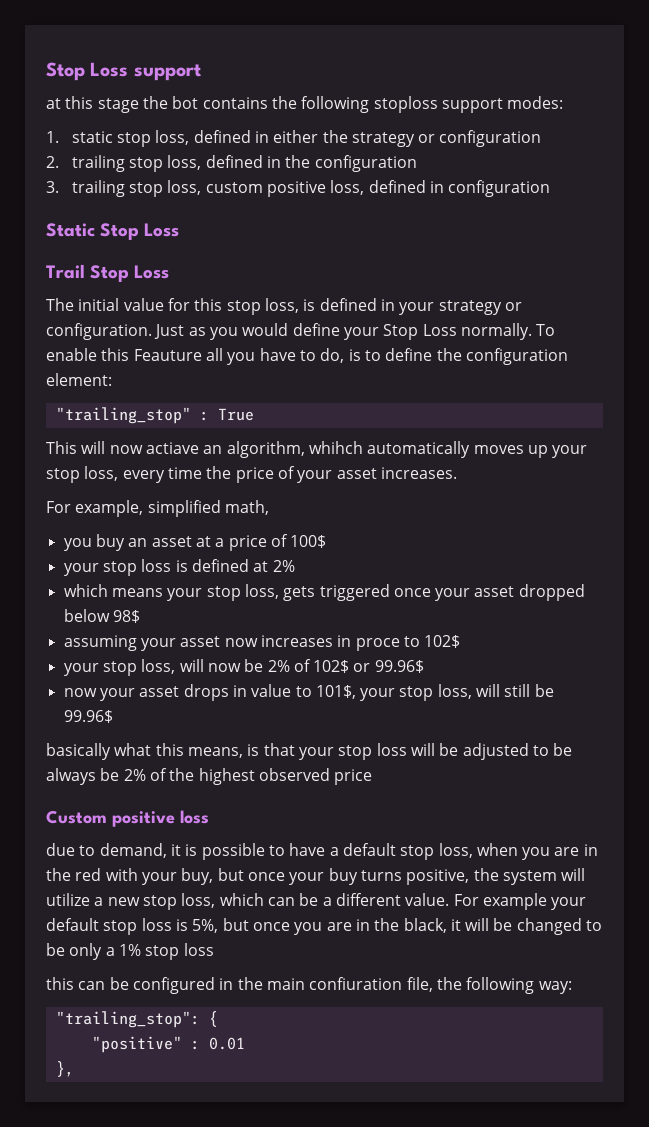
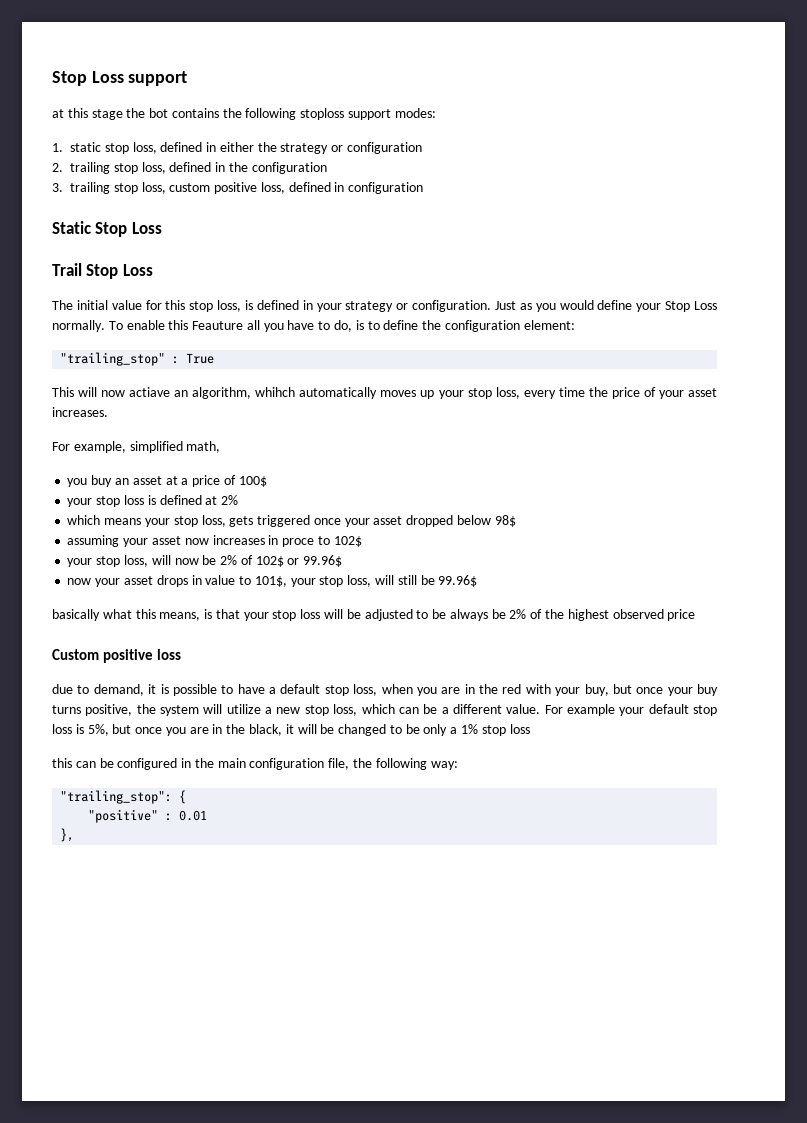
- this can be configured in the main confiuration file, the following way:
+ this can be configured in the main configuration file, the following way:

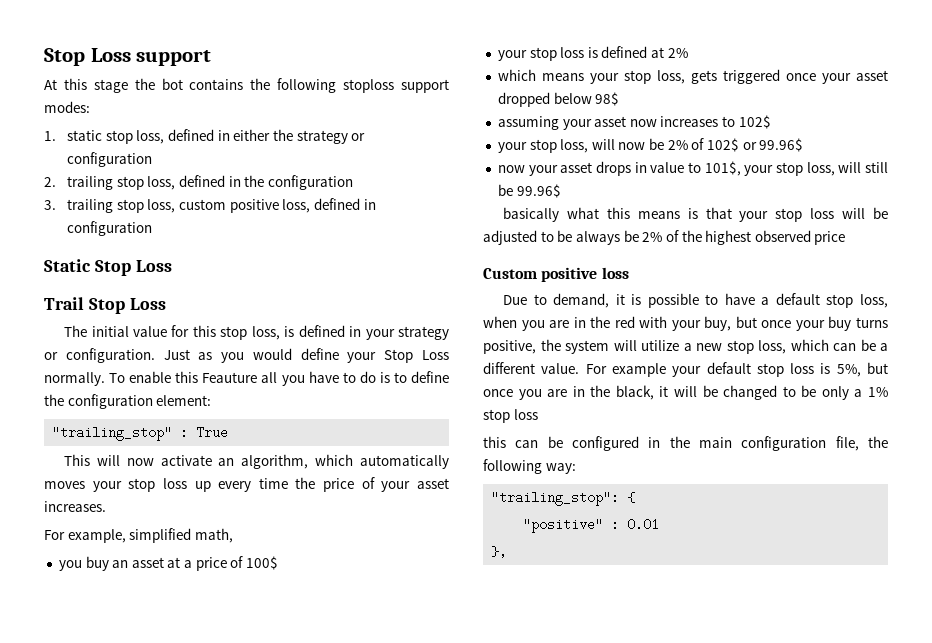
- at this stage the bot contains the following stoploss support modes:
+ At this stage the bot contains the following stoploss support modes:
- To enable this Feauture all you have to do, is to define the configuration element:
+ To enable this Feauture all you have to do is to define the configuration element:
- This will now actiave an algorithm, whihch automatically moves up your stop loss, every time the price of your asset increases.
+ This will now activate an algorithm, which automatically moves your stop loss up every time the price of your asset increases.
- assuming your asset now increases in proce to 102$
+ assuming your asset now increases to 102$
- basically what this means, is that your stop loss will be adjusted to be always be 2% of the highest observed price
+ basically what this means is that your stop loss will be adjusted to be always be 2% of the highest observed price
- due to demand, it is possible to have a default stop loss, when you are in the red with your buy, but once your buy turns positive, the system will utilize a new stop loss, which can be a different value.
+ Due to demand, it is possible to have a default stop loss, when you are in the red with your buy, but once your buy turns positive, the system will utilize a new stop loss, which can be a different value.

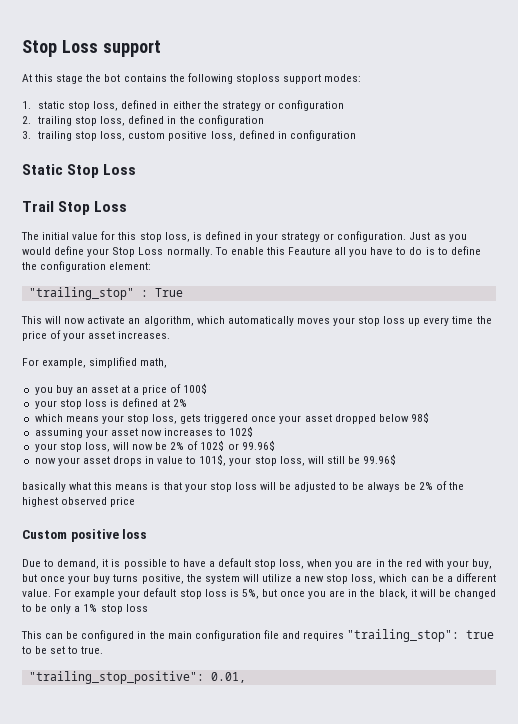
- this can be configured in the main configuration file, the following way:
- "trailing_stop": {
- "positive" : 0.01
- },
+ This can be configured in the main configuration file and requires "trailing_stop": true to be set to true.
+ "trailing_stop_positive": 0.01,

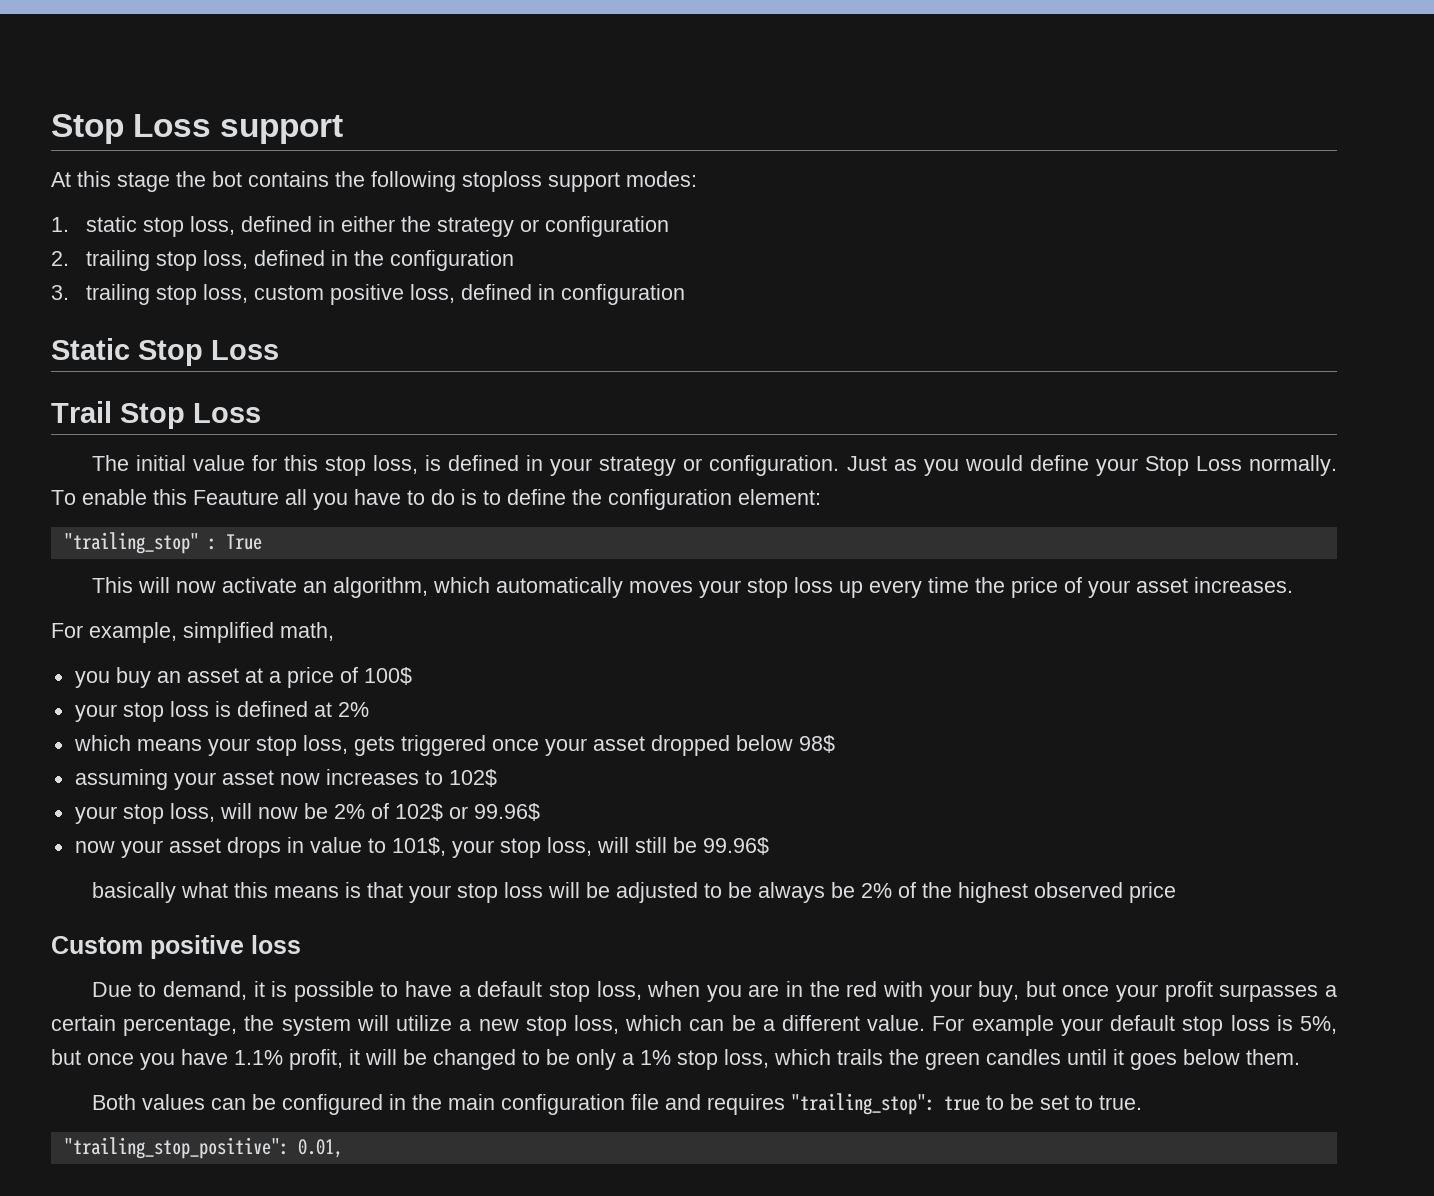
- Due to demand, it is possible to have a default stop loss, when you are in the red with your buy, but once your buy turns positive, the system will utilize a new stop loss, which can be a different value.
+ Due to demand, it is possible to have a default stop loss, when you are in the red with your buy, but once your profit surpasses a certain percentage, the system will utilize a new stop loss, which can be a different value.
- For example your default stop loss is 5%, but once you are in the black, it will be changed to be only a 1% stop loss
- This can be configured in the main configuration file and requires "trailing_stop": true to be set to true.
+ For example your default stop loss is 5%, but once you have 1.1% profit, it will be changed to be only a 1% stop loss, which trails the green candles until it goes below them.
+ Both values can be configured in the main configuration file and requires "trailing_stop": true to be set to true.

